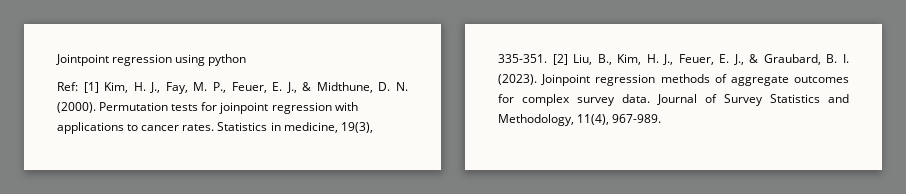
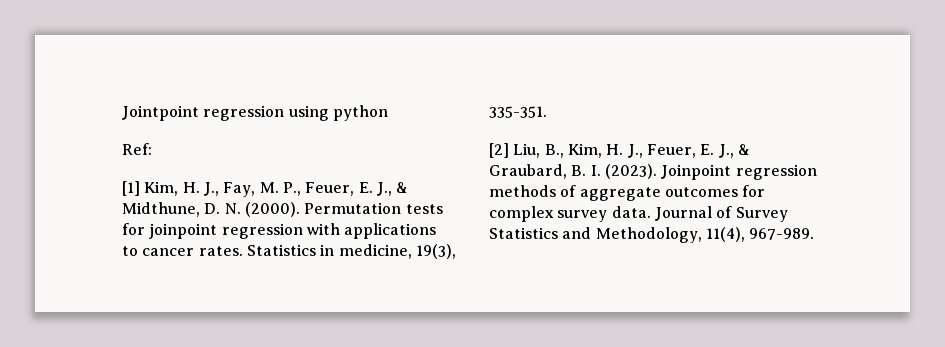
- Ref: [1] Kim, H. J., Fay, M. P., Feuer, E. J., & Midthune, D. N. (2000).
+ Ref:
+ [1] Kim, H. J., Fay, M. P., Feuer, E. J., & Midthune, D. N. (2000).
- Statistics in medicine, 19(3), 335-351. [2] Liu, B., Kim, H. J., Feuer, E. J., & Graubard, B. I. (2023).
+ Statistics in medicine, 19(3), 335-351.
+ [2] Liu, B., Kim, H. J., Feuer, E. J., & Graubard, B. I. (2023).

